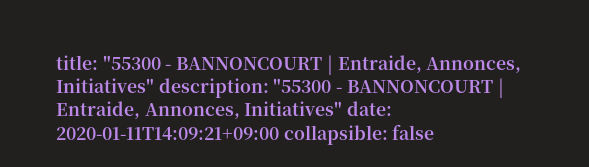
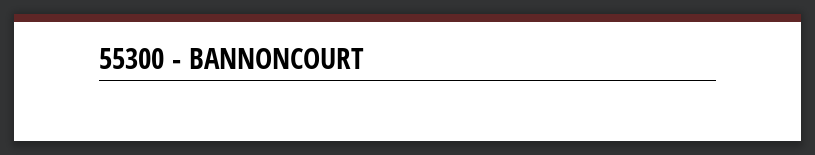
- title: "55300 - BANNONCOURT | Entraide, Annonces, Initiatives" description: "55300 - BANNONCOURT | Entraide, Annonces, Initiatives" date: 2020-01-11T14:09:21+09:00 collapsible: false
+ 55300 - BANNONCOURT

